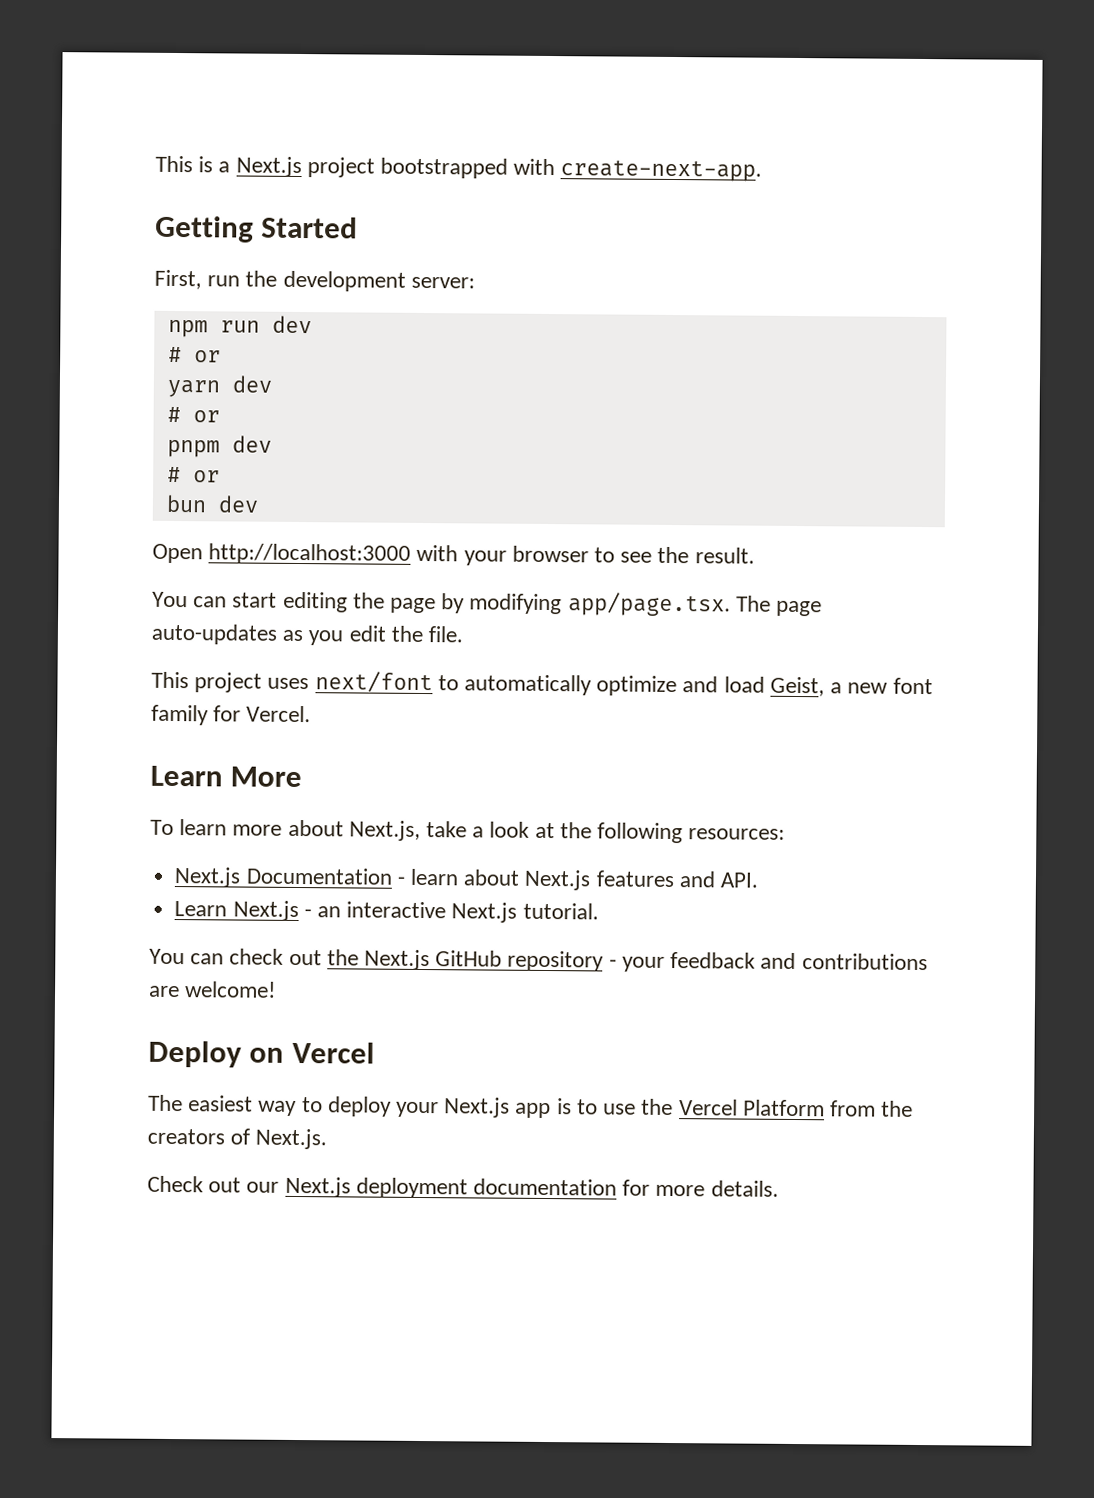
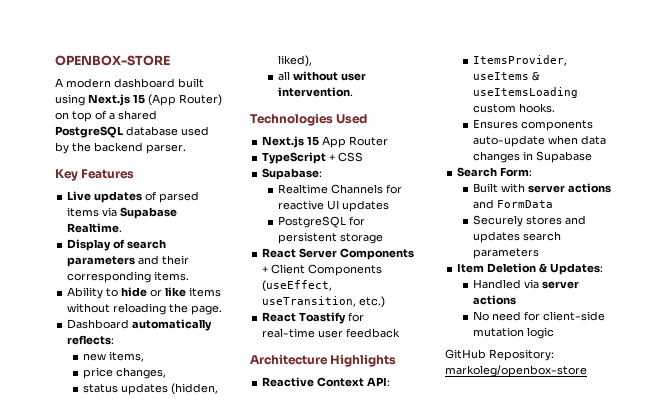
- This is a Next.js project bootstrapped with create-next-app.
- Getting Started
- First, run the development server:
- npm run dev
- # or
- yarn dev
- # or
- pnpm dev
- # or
- bun dev
- Open http://localhost:3000 with your browser to see the result.
- You can start editing the page by modifying app/page.tsx. The page auto-updates as you edit the file.
- This project uses next/font to automatically optimize and load Geist, a new font family for Vercel.
- Learn More
- To learn more about Next.js, take a look at the following resources:
- Next.js Documentation - learn about Next.js features and API.
- Learn Next.js - an interactive Next.js tutorial.
- You can check out the Next.js GitHub repository - your feedback and contributions are welcome!
- Deploy on Vercel
- The easiest way to deploy your Next.js app is to use the Vercel Platform from the creators of Next.js.
- Check out our Next.js deployment documentation for more details.
+ OPENBOX-STORE
+ A modern dashboard built using Next.js 15 (App Router) on top of a shared PostgreSQL database used by the backend parser.
+ Key Features
+ Live updates of parsed items via Supabase Realtime.
+ Display of search parameters and their corresponding items.
+ Ability to hide or like items without reloading the page.
+ Dashboard automatically reflects:
+ new items,
+ price changes,
+ status updates (hidden, liked),
+ all without user intervention.
+ Technologies Used
+ Next.js 15 App Router
+ TypeScript + CSS
+ Supabase:
+ Realtime Channels for reactive UI updates
+ PostgreSQL for persistent storage
+ React Server Components + Client Components (useEffect, useTransition, etc.)
+ React Toastify for real-time user feedback
+ Architecture Highlights
+ Reactive Context API:
+ ItemsProvider, useItems & useItemsLoading custom hooks.
+ Ensures components auto-update when data changes in Supabase
+ Search Form:
+ Built with server actions and FormData
+ Securely stores and updates search parameters
+ Item Deletion & Updates:
+ Handled via server actions
+ No need for client-side mutation logic
+ GitHub Repository: markoleg/openbox-store

